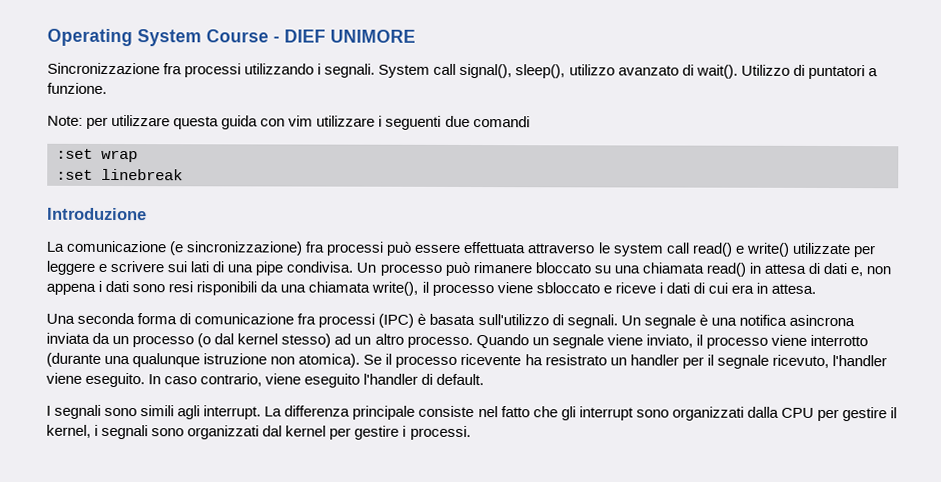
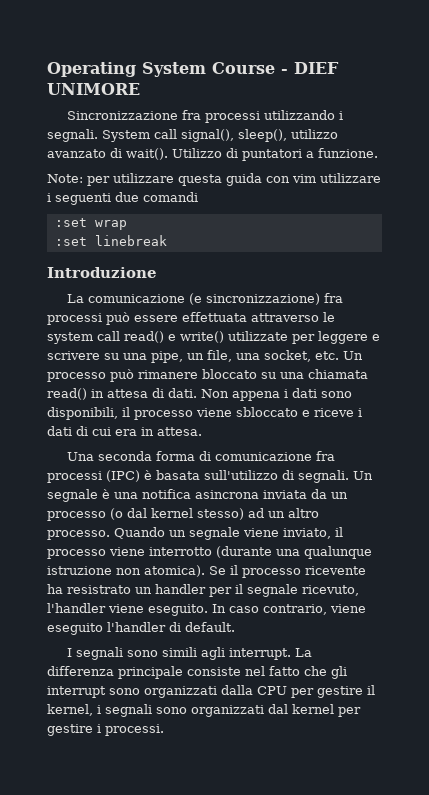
- La comunicazione (e sincronizzazione) fra processi può essere effettuata attraverso le system call read() e write() utilizzate per leggere e scrivere sui lati di una pipe condivisa. Un processo può rimanere bloccato su una chiamata read() in attesa di dati e, non appena i dati sono resi risponibili da una chiamata write(), il processo viene sbloccato e riceve i dati di cui era in attesa.
+ La comunicazione (e sincronizzazione) fra processi può essere effettuata attraverso le system call read() e write() utilizzate per leggere e scrivere su una pipe, un file, una socket, etc. Un processo può rimanere bloccato su una chiamata read() in attesa di dati. Non appena i dati sono disponibili, il processo viene sbloccato e riceve i dati di cui era in attesa.

